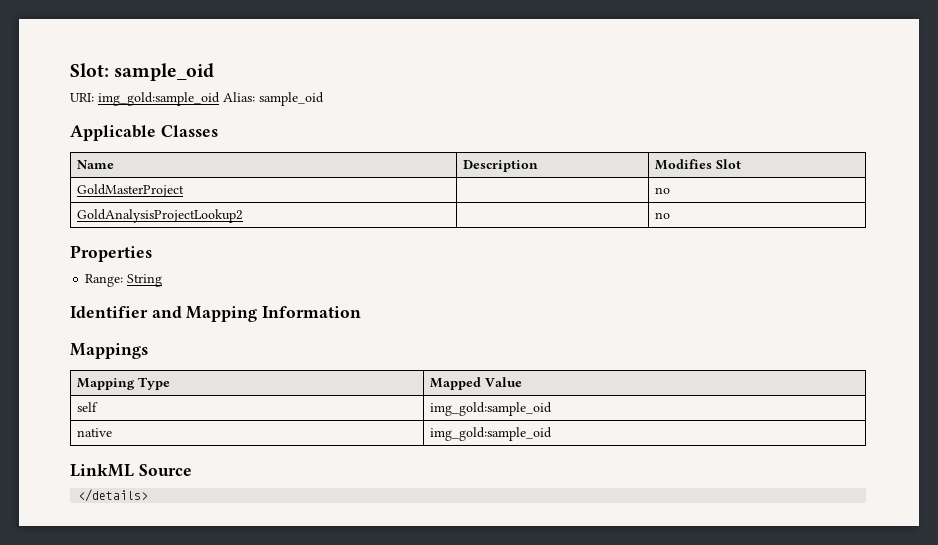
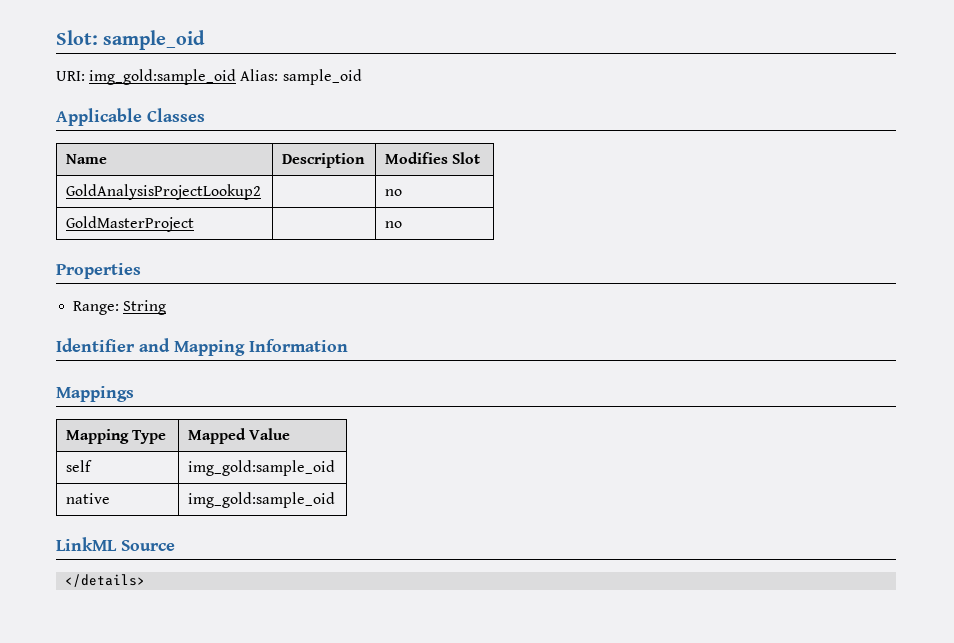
+ GoldAnalysisProjectLookup2 | | no
  GoldMasterProject | | no
- GoldAnalysisProjectLookup2 | | no

